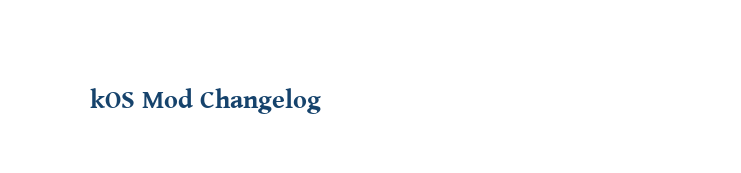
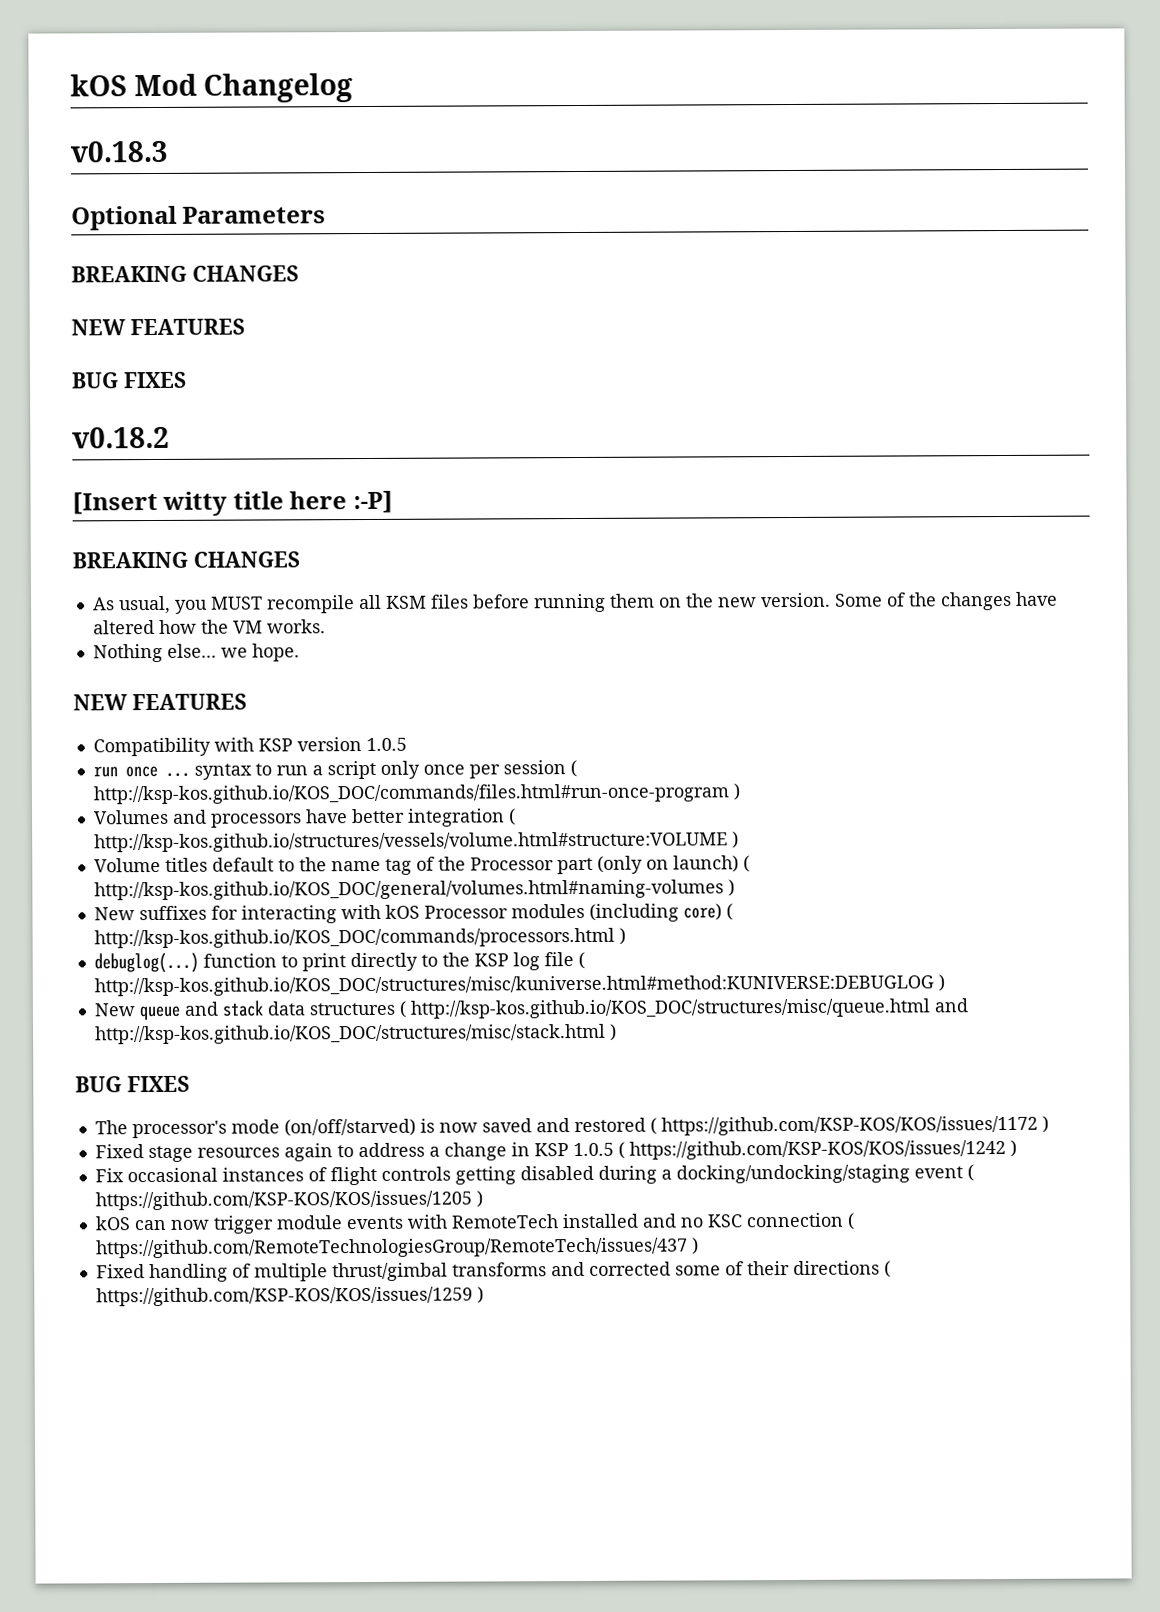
+ v0.18.3
+ Optional Parameters
+ BREAKING CHANGES
+ NEW FEATURES
+ BUG FIXES
+ v0.18.2
+ [Insert witty title here :-P]
+ BREAKING CHANGES
+ As usual, you MUST recompile all KSM files before running them on the new version. Some of the changes have altered how the VM works.
+ Nothing else... we hope.
+ NEW FEATURES
+ Compatibility with KSP version 1.0.5
+ run once ... syntax to run a script only once per session ( http://ksp-kos.github.io/KOS_DOC/commands/files.html#run-once-program )
+ Volumes and processors have better integration ( http://ksp-kos.github.io/structures/vessels/volume.html#structure:VOLUME )
+ Volume titles default to the name tag of the Processor part (only on launch) ( http://ksp-kos.github.io/KOS_DOC/general/volumes.html#naming-volumes )
+ New suffixes for interacting with kOS Processor modules (including core) ( http://ksp-kos.github.io/KOS_DOC/commands/processors.html )
+ debuglog(...) function to print directly to the KSP log file ( http://ksp-kos.github.io/KOS_DOC/structures/misc/kuniverse.html#method:KUNIVERSE:DEBUGLOG )
+ New queue and stack data structures ( http://ksp-kos.github.io/KOS_DOC/structures/misc/queue.html and http://ksp-kos.github.io/KOS_DOC/structures/misc/stack.html )
+ BUG FIXES
+ The processor's mode (on/off/starved) is now saved and restored ( https://github.com/KSP-KOS/KOS/issues/1172 )
+ Fixed stage resources again to address a change in KSP 1.0.5 ( https://github.com/KSP-KOS/KOS/issues/1242 )
+ Fix occasional instances of flight controls getting disabled during a docking/undocking/staging event ( https://github.com/KSP-KOS/KOS/issues/1205 )
+ kOS can now trigger module events with RemoteTech installed and no KSC connection ( https://github.com/RemoteTechnologiesGroup/RemoteTech/issues/437 )
+ Fixed handling of multiple thrust/gimbal transforms and corrected some of their directions ( https://github.com/KSP-KOS/KOS/issues/1259 )

